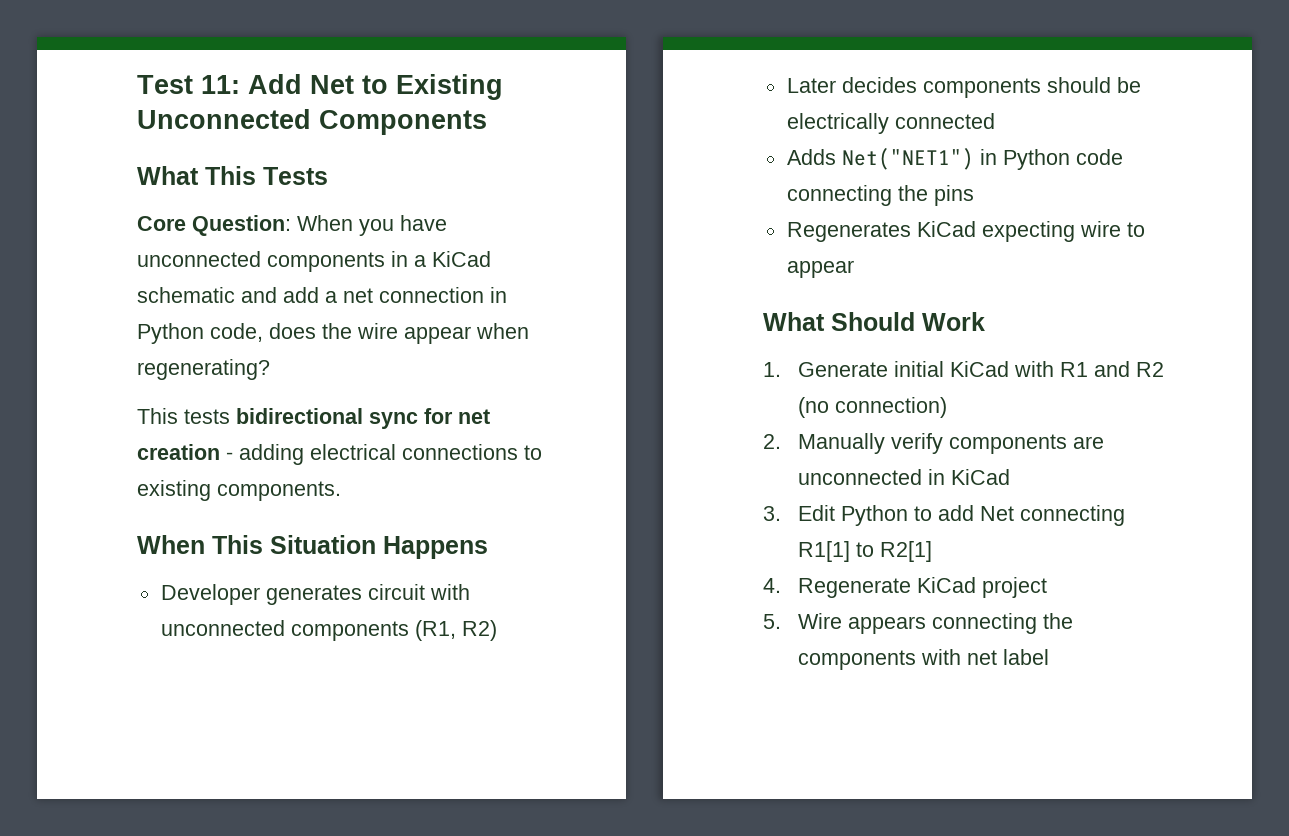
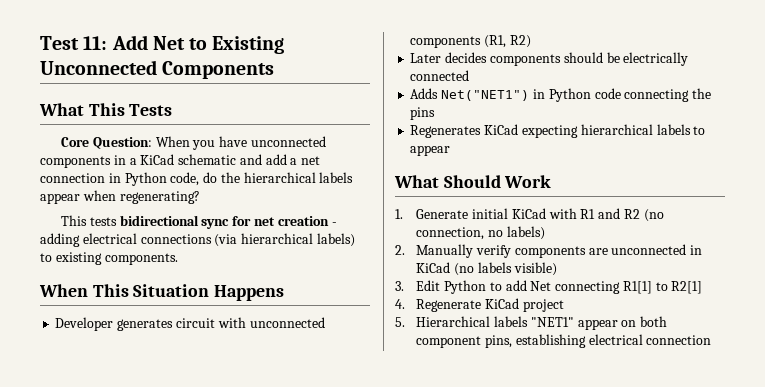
- Core Question: When you have unconnected components in a KiCad schematic and add a net connection in Python code, does the wire appear when regenerating?
+ Core Question: When you have unconnected components in a KiCad schematic and add a net connection in Python code, do the hierarchical labels appear when regenerating?
- This tests bidirectional sync for net creation - adding electrical connections to existing components.
+ This tests bidirectional sync for net creation - adding electrical connections (via hierarchical labels) to existing components.
- Regenerates KiCad expecting wire to appear
+ Regenerates KiCad expecting hierarchical labels to appear
- 1. Generate initial KiCad with R1 and R2 (no connection)
+ 1. Generate initial KiCad with R1 and R2 (no connection, no labels)
- 2. Manually verify components are unconnected in KiCad
+ 2. Manually verify components are unconnected in KiCad (no labels visible)
- 5. Wire appears connecting the components with net label
+ 5. Hierarchical labels "NET1" appear on both component pins, establishing electrical connection

